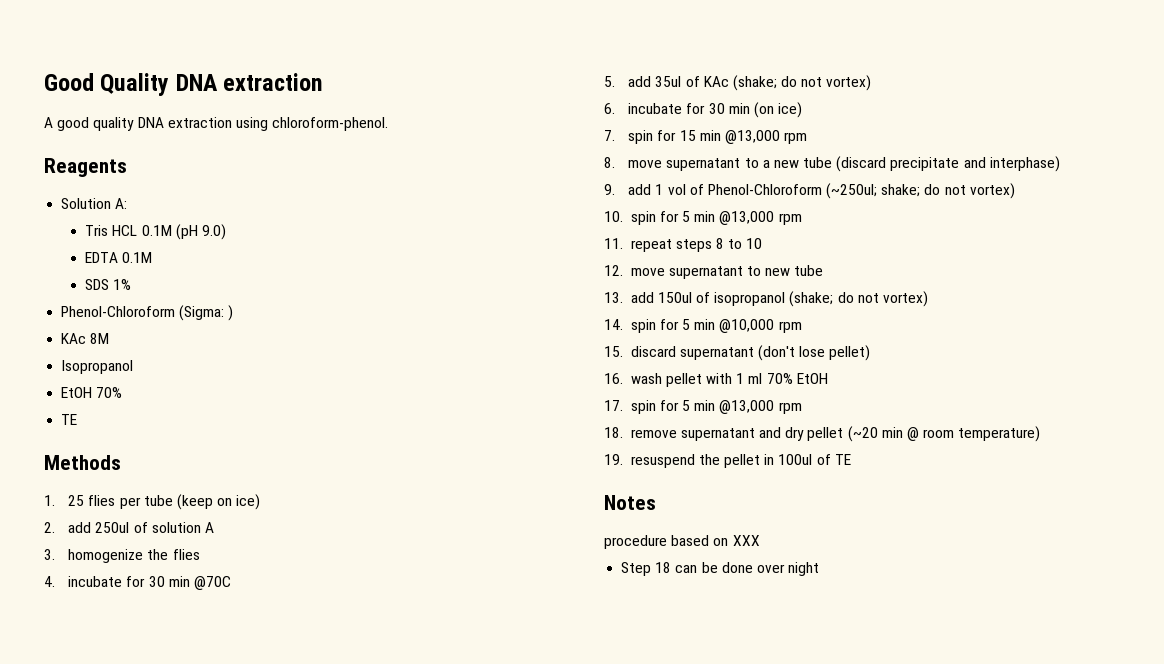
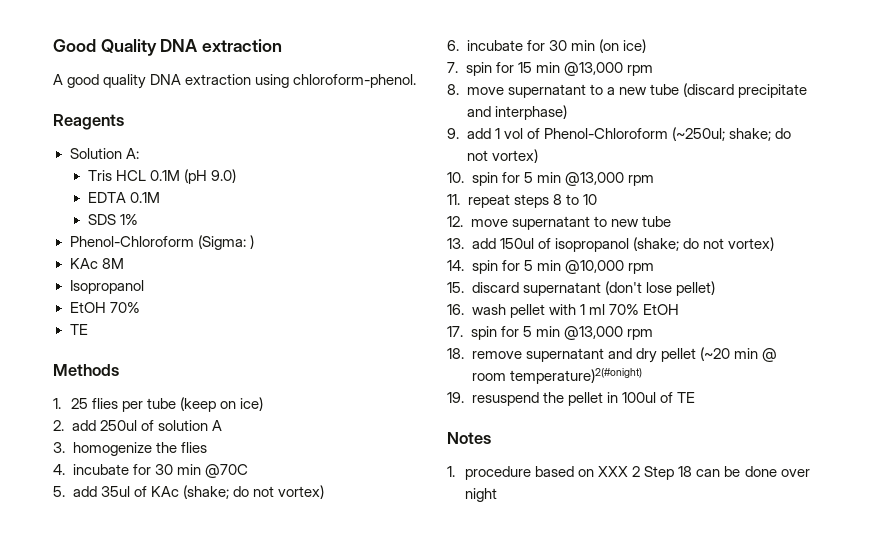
- 18. remove supernatant and dry pellet (~20 min @ room temperature)
+ 18. remove supernatant and dry pellet (~20 min @ room temperature)2(#onight)
- procedure based on XXX
- Step 18 can be done over night
+ 1. procedure based on XXX 2 Step 18 can be done over night

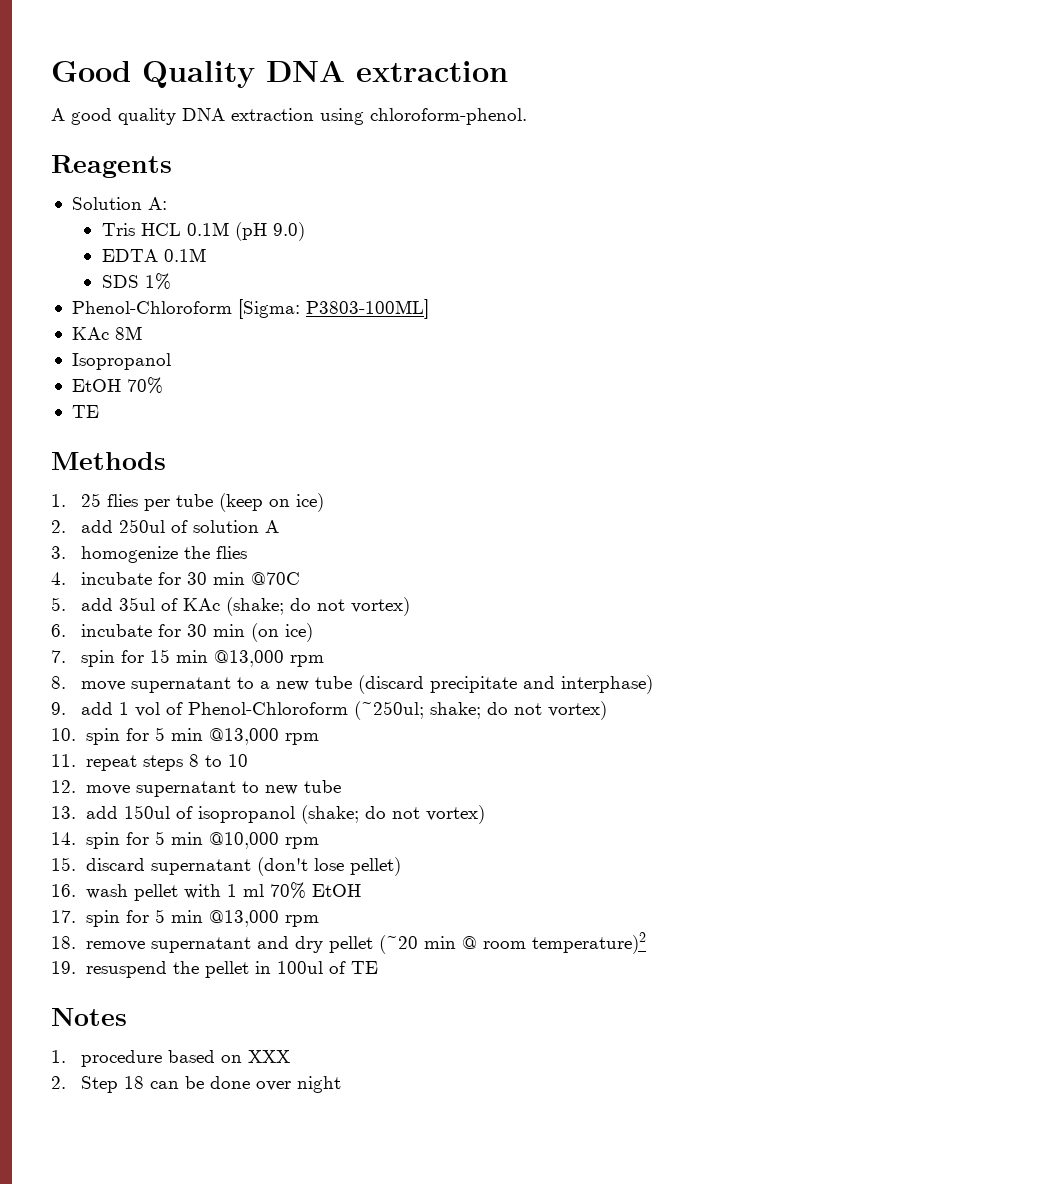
- Phenol-Chloroform (Sigma: )
+ Phenol-Chloroform [Sigma: P3803-100ML]
- 18. remove supernatant and dry pellet (~20 min @ room temperature)2(#onight)
+ 18. remove supernatant and dry pellet (~20 min @ room temperature)2
- 1. procedure based on XXX 2 Step 18 can be done over night
+ 1. procedure based on XXX
+ 2. Step 18 can be done over night

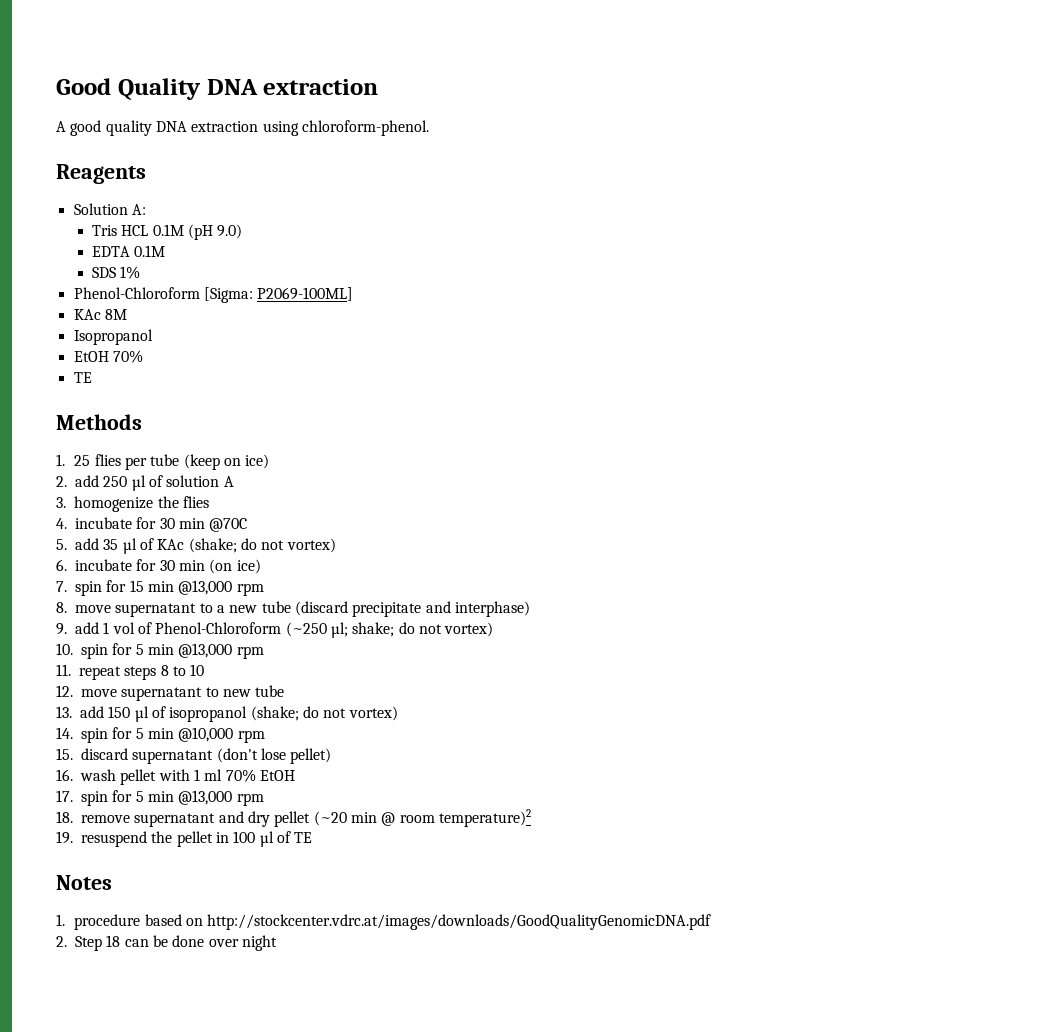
- Phenol-Chloroform [Sigma: P3803-100ML]
+ Phenol-Chloroform [Sigma: P2069-100ML]
- 2. add 250ul of solution A
+ 2. add 250 µl of solution A
- 5. add 35ul of KAc (shake; do not vortex)
+ 5. add 35 µl of KAc (shake; do not vortex)
- 9. add 1 vol of Phenol-Chloroform (~250ul; shake; do not vortex)
+ 9. add 1 vol of Phenol-Chloroform (~250 µl; shake; do not vortex)
- 13. add 150ul of isopropanol (shake; do not vortex)
+ 13. add 150 µl of isopropanol (shake; do not vortex)
- 19. resuspend the pellet in 100ul of TE
+ 19. resuspend the pellet in 100 µl of TE
- 1. procedure based on XXX
+ 1. procedure based on http://stockcenter.vdrc.at/images/downloads/GoodQualityGenomicDNA.pdf

